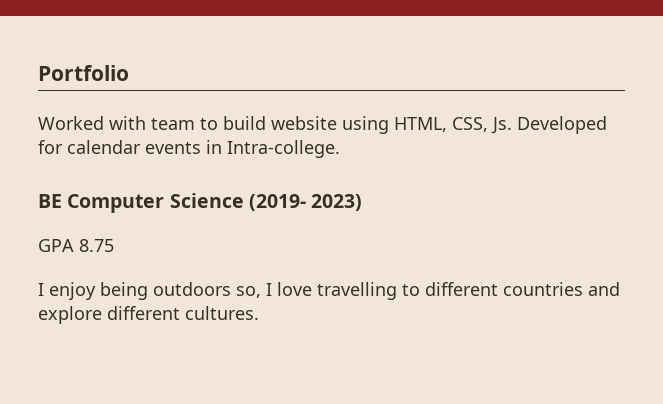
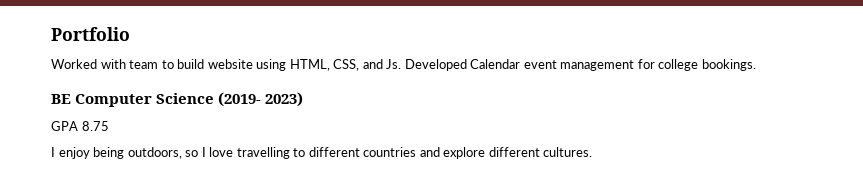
- Worked with team to build website using HTML, CSS, Js. Developed for calendar events in Intra-college.
+ Worked with team to build website using HTML, CSS, and Js. Developed Calendar event management for college bookings.
- I enjoy being outdoors so, I love travelling to different countries and explore different cultures.
+ I enjoy being outdoors, so I love travelling to different countries and explore different cultures.

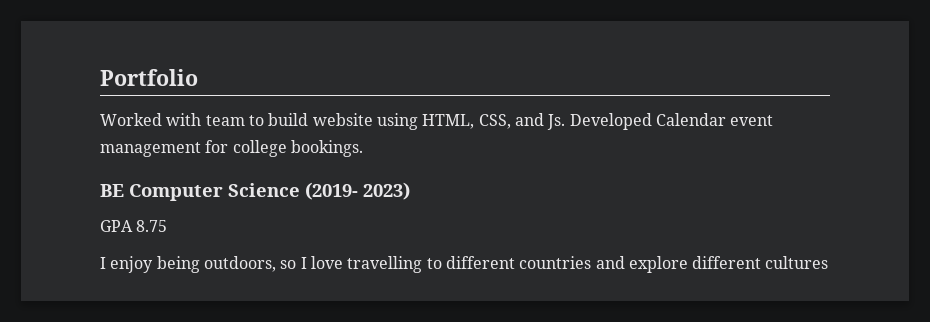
- I enjoy being outdoors, so I love travelling to different countries and explore different cultures.
+ I enjoy being outdoors, so I love travelling to different countries and explore different cultures

